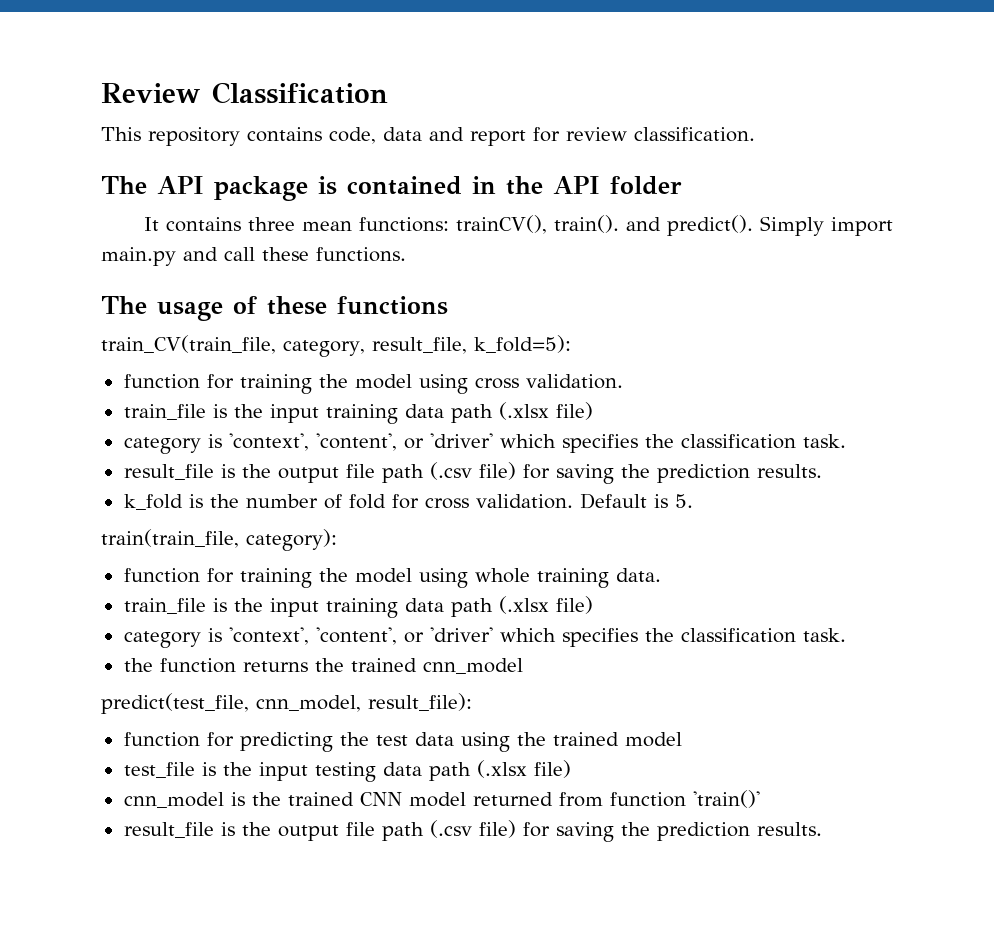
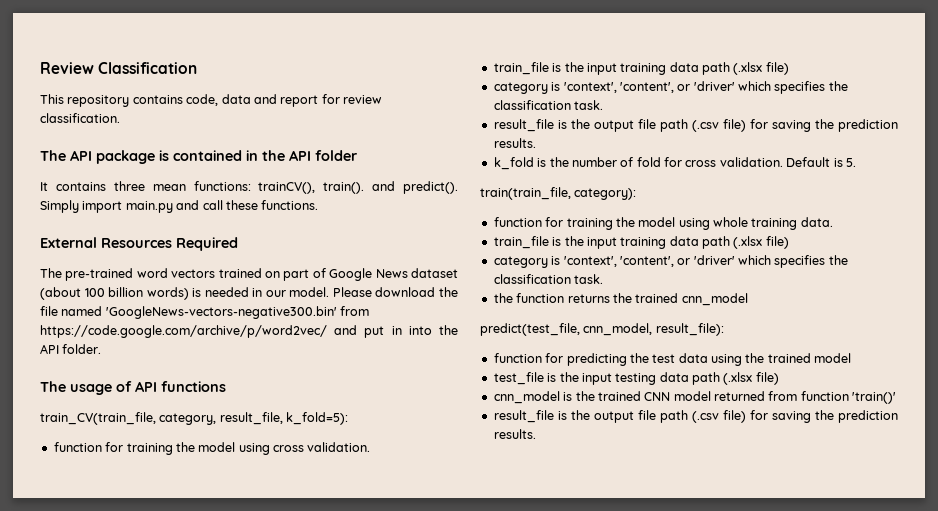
+ External Resources Required
+ The pre-trained word vectors trained on part of Google News dataset (about 100 billion words) is needed in our model. Please download the file named 'GoogleNews-vectors-negative300.bin' from https://code.google.com/archive/p/word2vec/ and put in into the API folder.
- The usage of these functions
+ The usage of API functions

